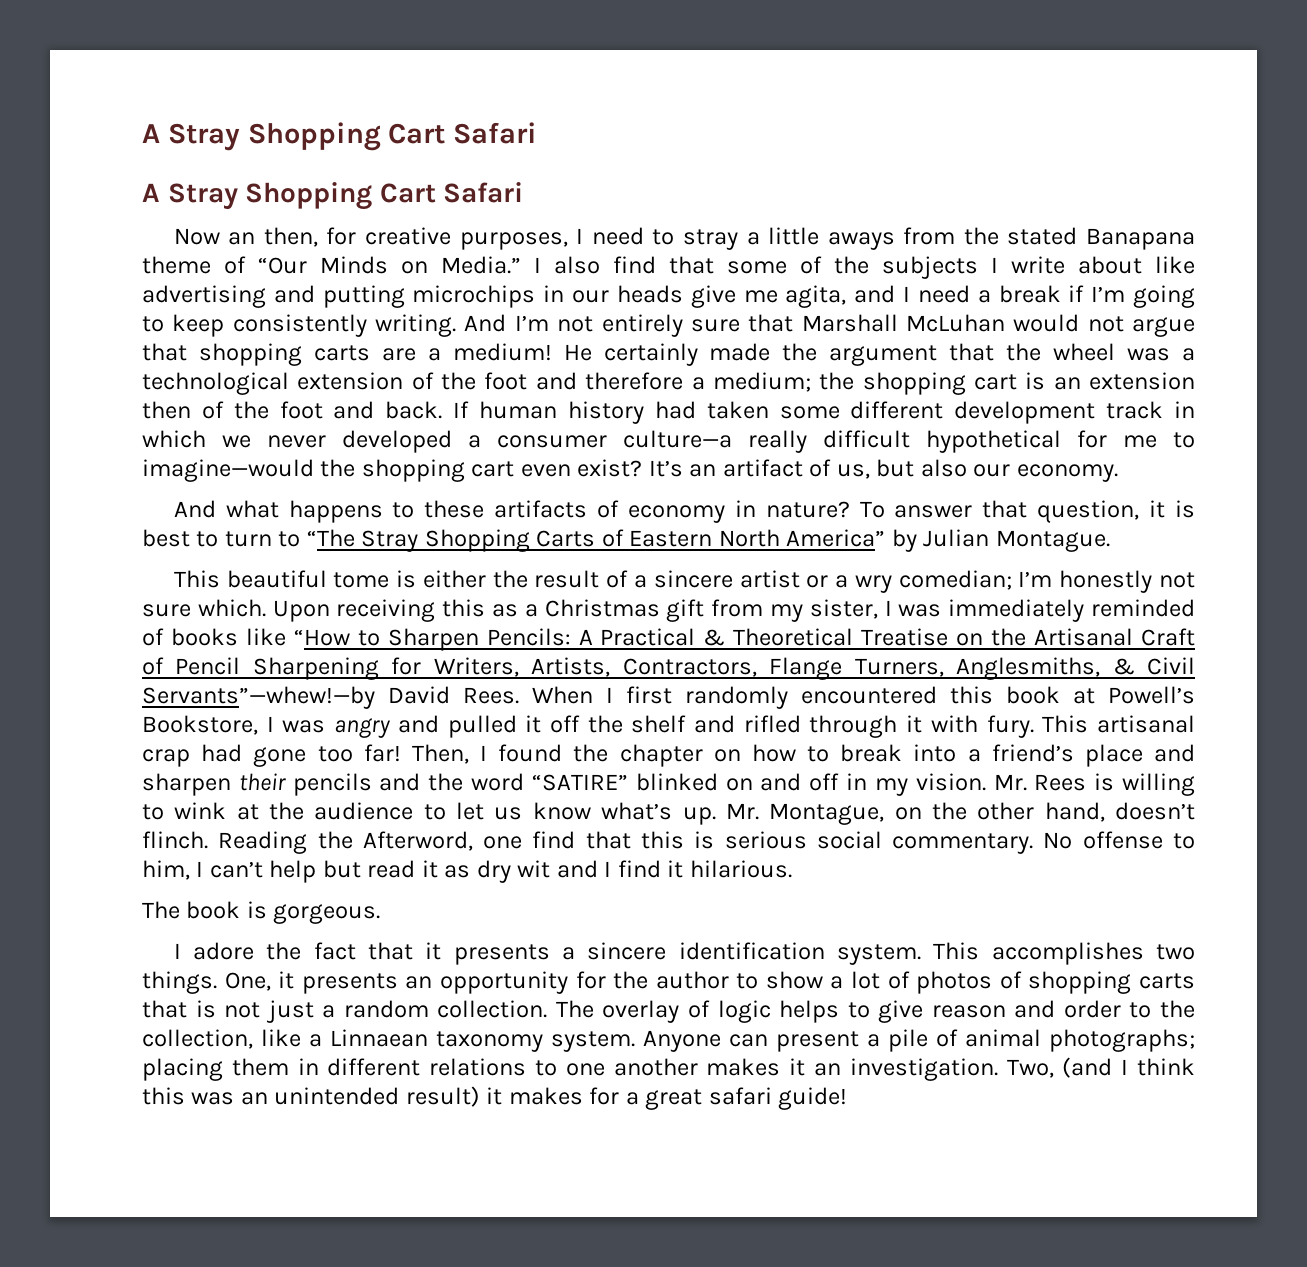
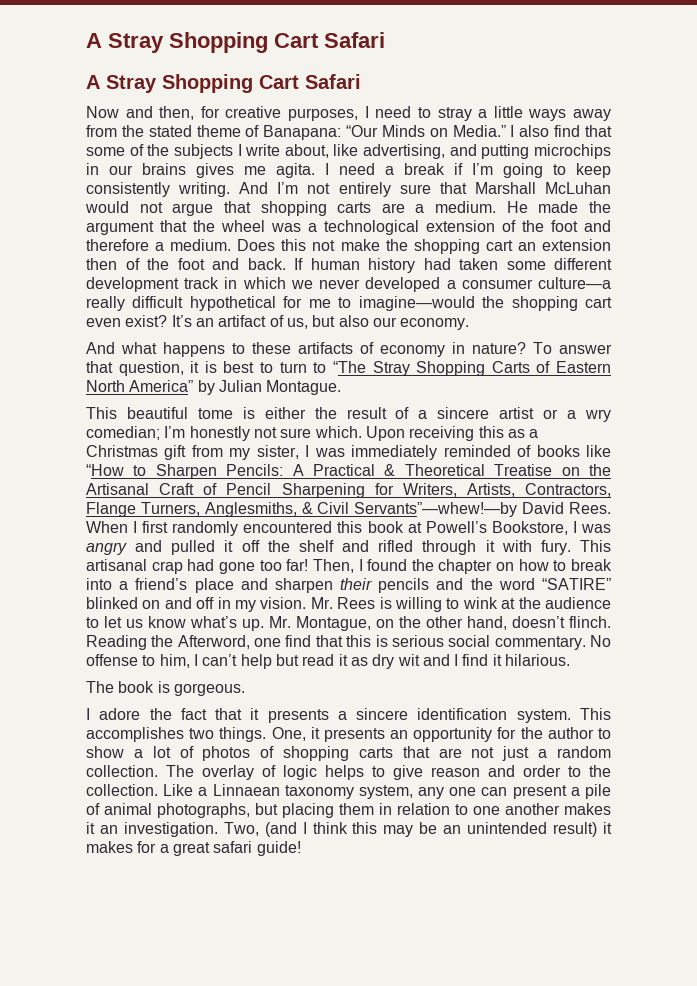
- Now an then, for creative purposes, I need to stray a little aways from the stated Banapana theme of “Our Minds on Media.”
+ Now and then, for creative purposes, I need to stray a little ways away from the stated theme of Banapana: “Our Minds on Media.”
- I also find that some of the subjects I write about like advertising and putting microchips in our heads give me agita, and I need a break if I’m going to keep consistently writing.
+ I also find that some of the subjects I write about, like advertising, and putting microchips in our brains gives me agita. I need a break if I’m going to keep consistently writing.
- And I’m not entirely sure that Marshall McLuhan would not argue that shopping carts are a medium! He certainly made the argument that the wheel was a technological extension of the foot and therefore a medium; the shopping cart is an extension then of the foot and back.
+ And I’m not entirely sure that Marshall McLuhan would not argue that shopping carts are a medium. He made the argument that the wheel was a technological extension of the foot and therefore a medium. Does this not make the shopping cart an extension then of the foot and back.
- One, it presents an opportunity for the author to show a lot of photos of shopping carts that is not just a random collection.
+ One, it presents an opportunity for the author to show a lot of photos of shopping carts that are not just a random collection.
- The overlay of logic helps to give reason and order to the collection, like a Linnaean taxonomy system. Anyone can present a pile of animal photographs; placing them in different relations to one another makes it an investigation.
+ The overlay of logic helps to give reason and order to the collection. Like a Linnaean taxonomy system, any one can present a pile of animal photographs, but placing them in relation to one another makes it an investigation.
- Two, (and I think this was an unintended result) it makes for a great safari guide!
+ Two, (and I think this may be an unintended result) it makes for a great safari guide!

